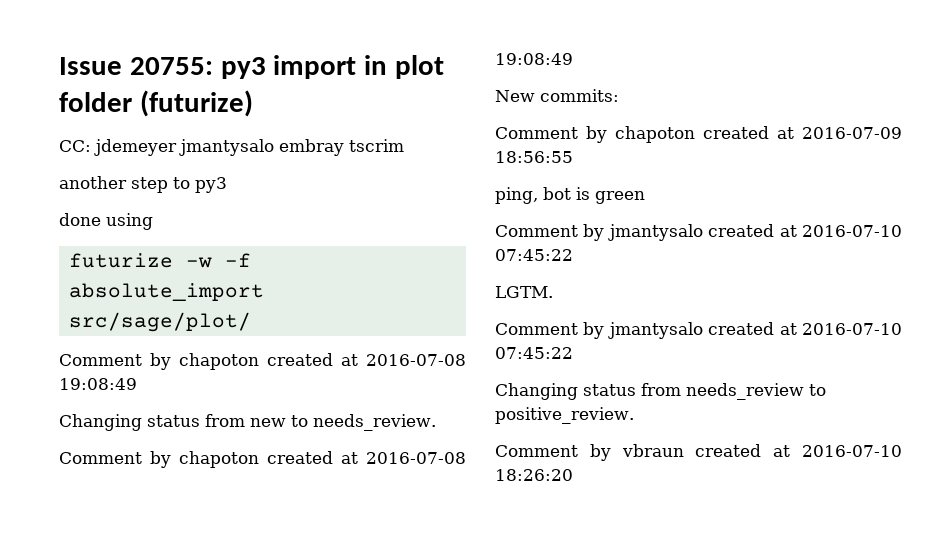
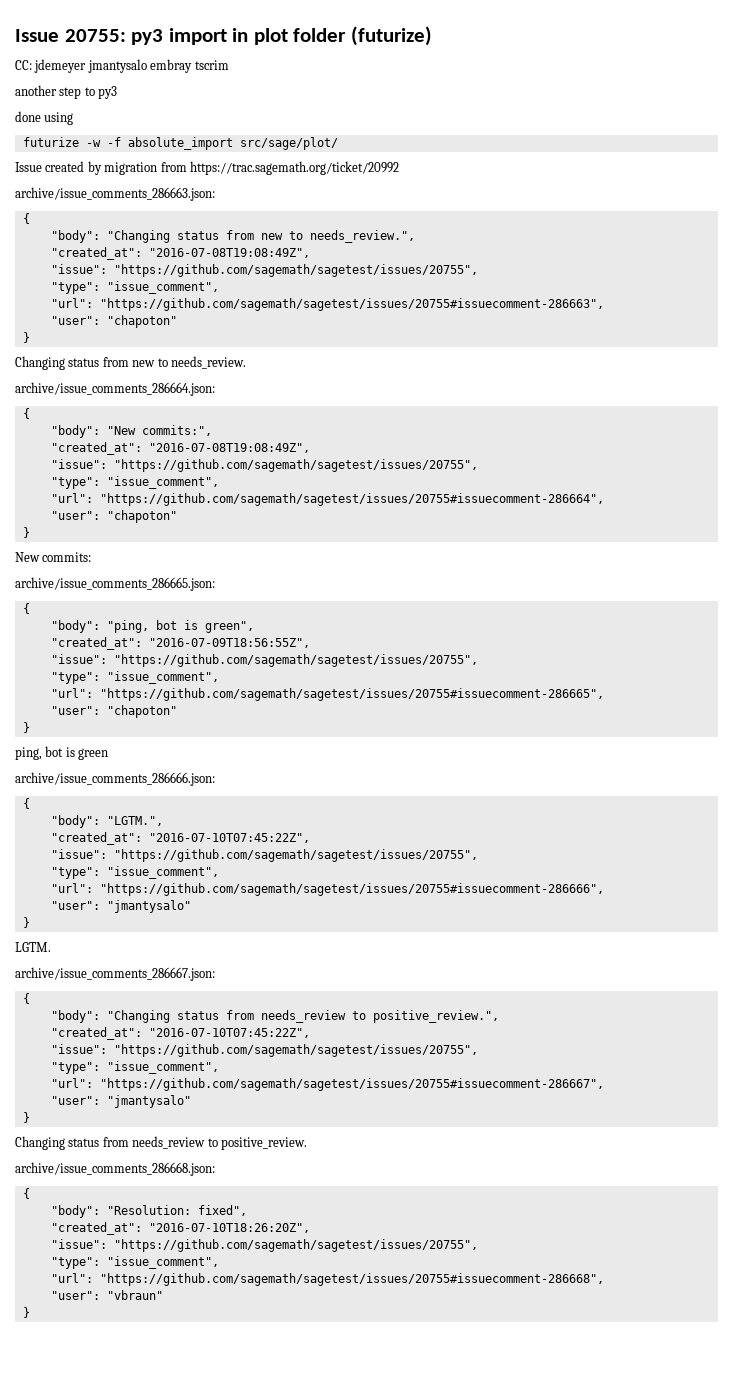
  futurize -w -f absolute_import src/sage/plot/
- Comment by chapoton created at 2016-07-08 19:08:49
+ Issue created by migration from https://trac.sagemath.org/ticket/20992
+ archive/issue_comments_286663.json:
+ {
+ "body": "Changing status from new to needs_review.",
+ "created_at": "2016-07-08T19:08:49Z",
+ "issue": "https://github.com/sagemath/sagetest/issues/20755",
+ "type": "issue_comment",
+ "url": "https://github.com/sagemath/sagetest/issues/20755#issuecomment-286663",
+ "user": "chapoton"
+ }
  Changing status from new to needs_review.
- Comment by chapoton created at 2016-07-08 19:08:49
+ archive/issue_comments_286664.json:
+ {
+ "body": "New commits:",
+ "created_at": "2016-07-08T19:08:49Z",
+ "issue": "https://github.com/sagemath/sagetest/issues/20755",
+ "type": "issue_comment",
+ "url": "https://github.com/sagemath/sagetest/issues/20755#issuecomment-286664",
+ "user": "chapoton"
+ }
  New commits:
- Comment by chapoton created at 2016-07-09 18:56:55
+ archive/issue_comments_286665.json:
+ {
+ "body": "ping, bot is green",
+ "created_at": "2016-07-09T18:56:55Z",
+ "issue": "https://github.com/sagemath/sagetest/issues/20755",
+ "type": "issue_comment",
+ "url": "https://github.com/sagemath/sagetest/issues/20755#issuecomment-286665",
+ "user": "chapoton"
+ }
  ping, bot is green
- Comment by jmantysalo created at 2016-07-10 07:45:22
+ archive/issue_comments_286666.json:
+ {
+ "body": "LGTM.",
+ "created_at": "2016-07-10T07:45:22Z",
+ "issue": "https://github.com/sagemath/sagetest/issues/20755",
+ "type": "issue_comment",
+ "url": "https://github.com/sagemath/sagetest/issues/20755#issuecomment-286666",
+ "user": "jmantysalo"
+ }
  LGTM.
- Comment by jmantysalo created at 2016-07-10 07:45:22
+ archive/issue_comments_286667.json:
+ {
+ "body": "Changing status from needs_review to positive_review.",
+ "created_at": "2016-07-10T07:45:22Z",
+ "issue": "https://github.com/sagemath/sagetest/issues/20755",
+ "type": "issue_comment",
+ "url": "https://github.com/sagemath/sagetest/issues/20755#issuecomment-286667",
+ "user": "jmantysalo"
+ }
- Comment by vbraun created at 2016-07-10 18:26:20
+ archive/issue_comments_286668.json:
+ {
+ "body": "Resolution: fixed",
+ "created_at": "2016-07-10T18:26:20Z",
+ "issue": "https://github.com/sagemath/sagetest/issues/20755",
+ "type": "issue_comment",
+ "url": "https://github.com/sagemath/sagetest/issues/20755#issuecomment-286668",
+ "user": "vbraun"
+ }

